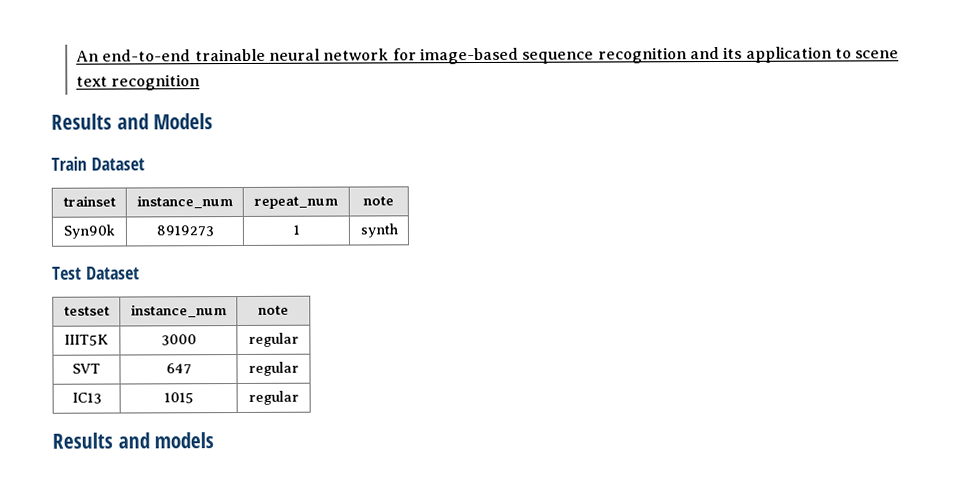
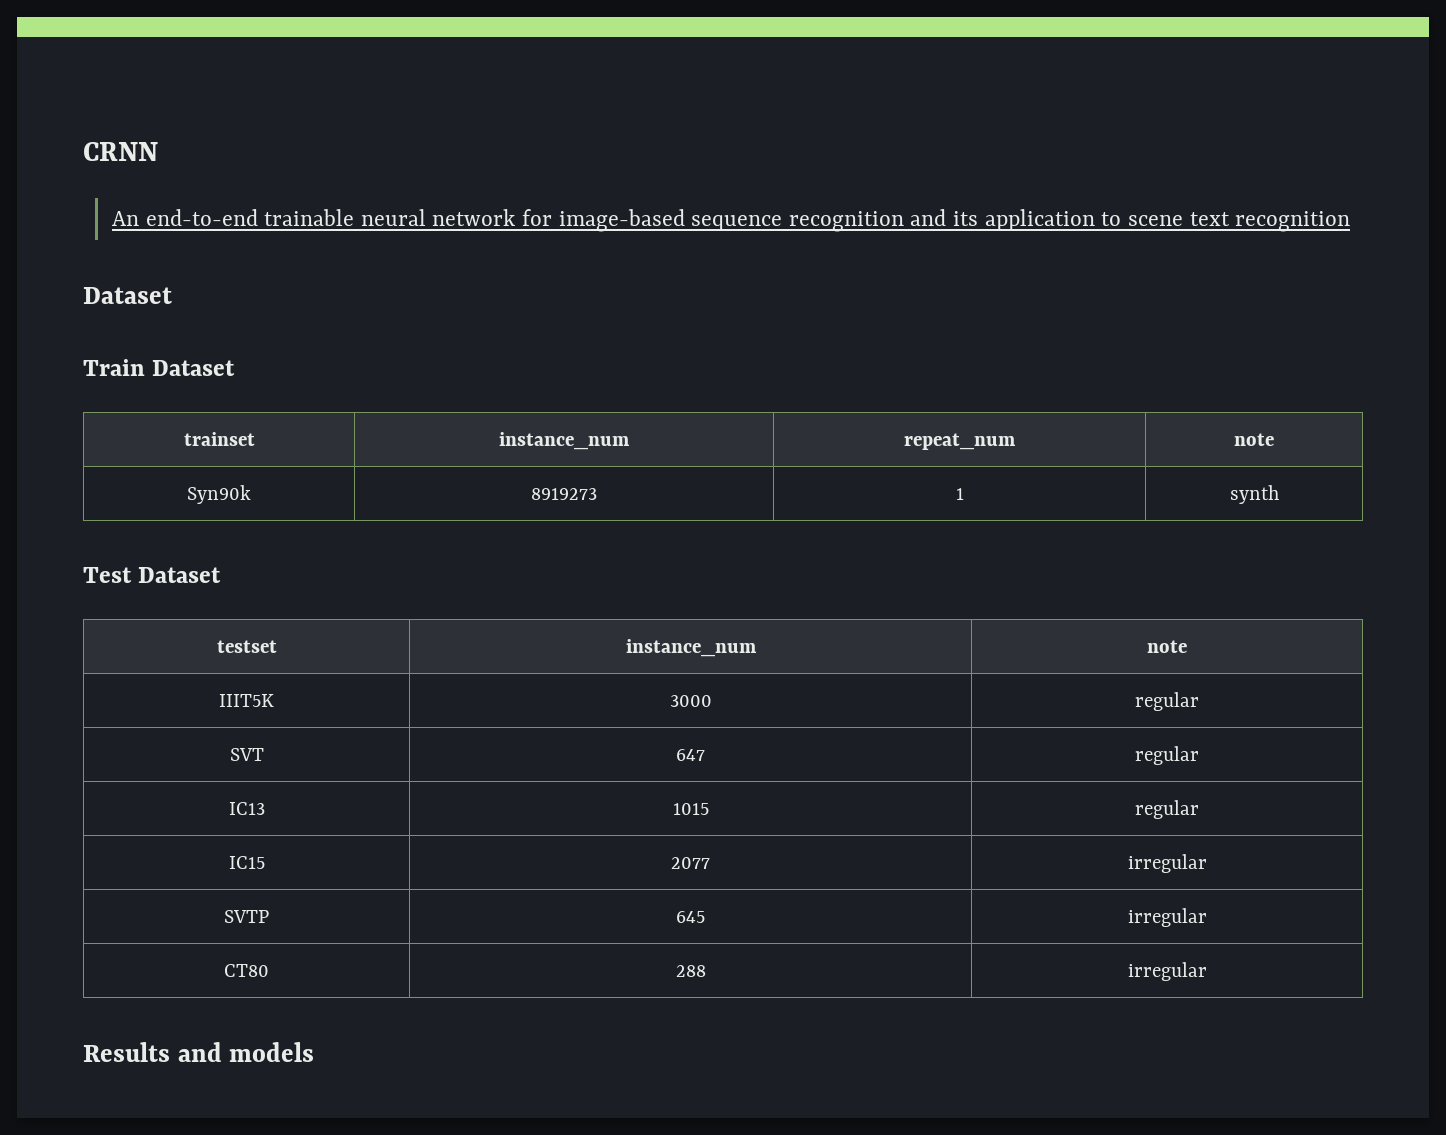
+ CRNN
  An end-to-end trainable neural network for image-based sequence recognition and its application to scene text recognition
- Results and Models
+ Dataset
+ IC15 | 2077 | irregular
+ SVTP | 645 | irregular
+ CT80 | 288 | irregular

